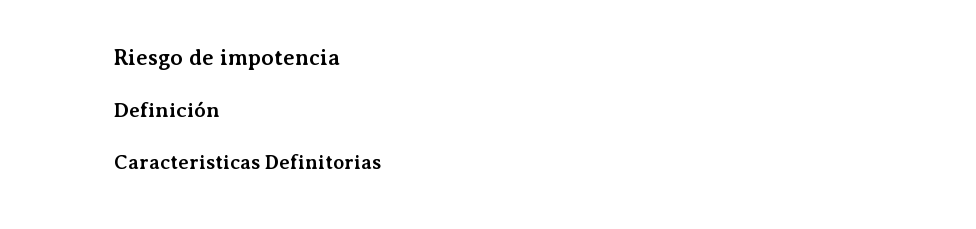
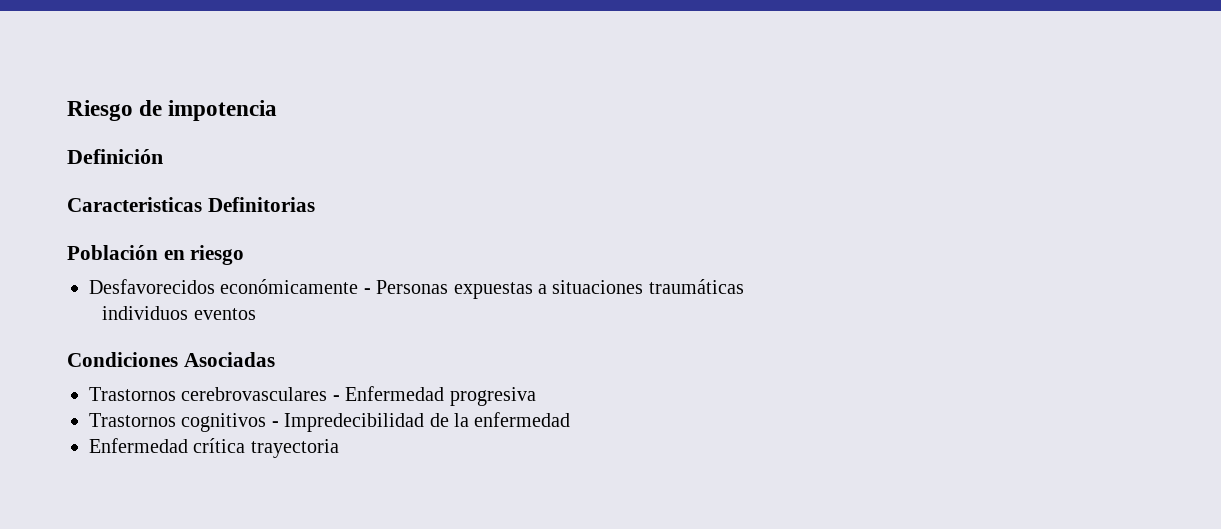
+ Población en riesgo
+ Desfavorecidos económicamente - Personas expuestas a situaciones traumáticas
+ individuos eventos
+ Condiciones Asociadas
+ Trastornos cerebrovasculares - Enfermedad progresiva
+ Trastornos cognitivos - Impredecibilidad de la enfermedad
+ Enfermedad crítica trayectoria

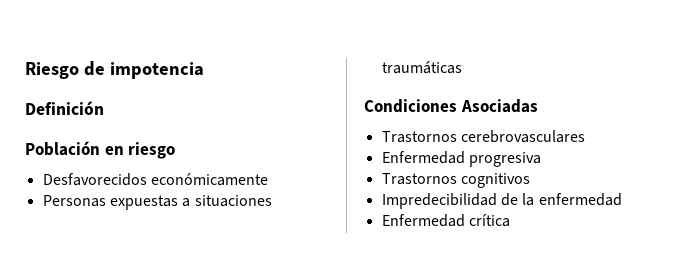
- Caracteristicas Definitorias
- Desfavorecidos económicamente - Personas expuestas a situaciones traumáticas
+ Desfavorecidos económicamente
+ Personas expuestas a situaciones traumáticas
- individuos eventos
- Trastornos cerebrovasculares - Enfermedad progresiva
+ Trastornos cerebrovasculares
+ Enfermedad progresiva
- Trastornos cognitivos - Impredecibilidad de la enfermedad
+ Trastornos cognitivos
+ Impredecibilidad de la enfermedad
- Enfermedad crítica trayectoria
+ Enfermedad crítica

